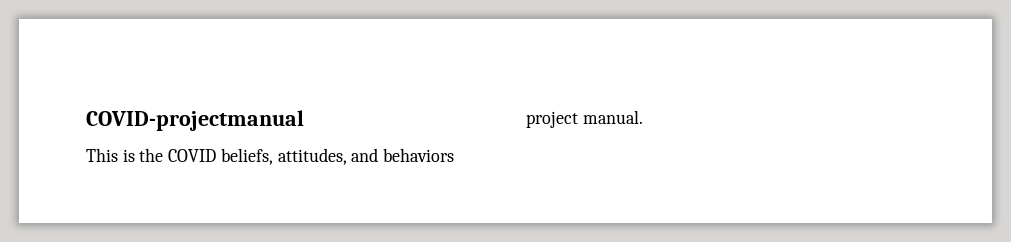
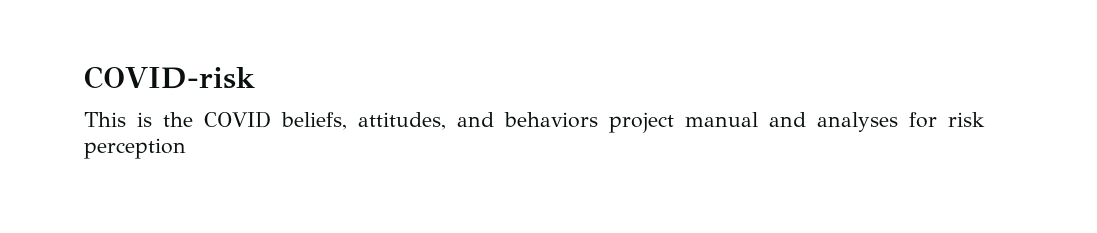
- COVID-projectmanual
+ COVID-risk
- This is the COVID beliefs, attitudes, and behaviors project manual.
+ This is the COVID beliefs, attitudes, and behaviors project manual and analyses for risk perception

